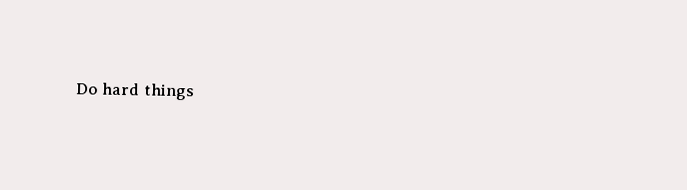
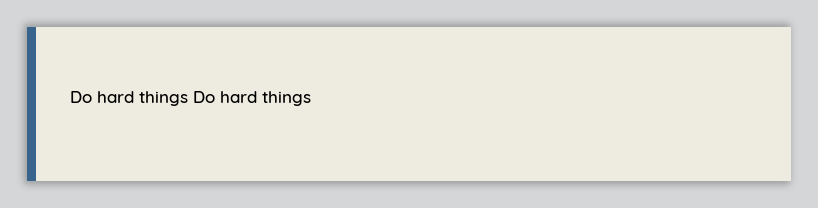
- Do hard things
+ Do hard things Do hard things

